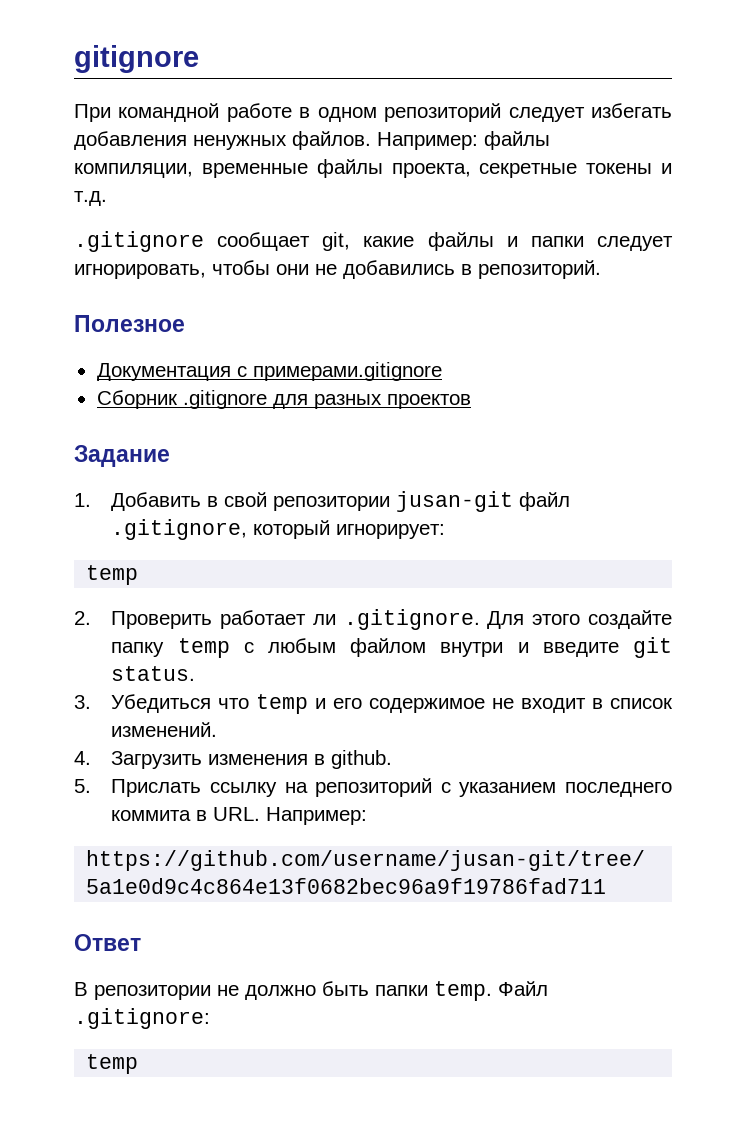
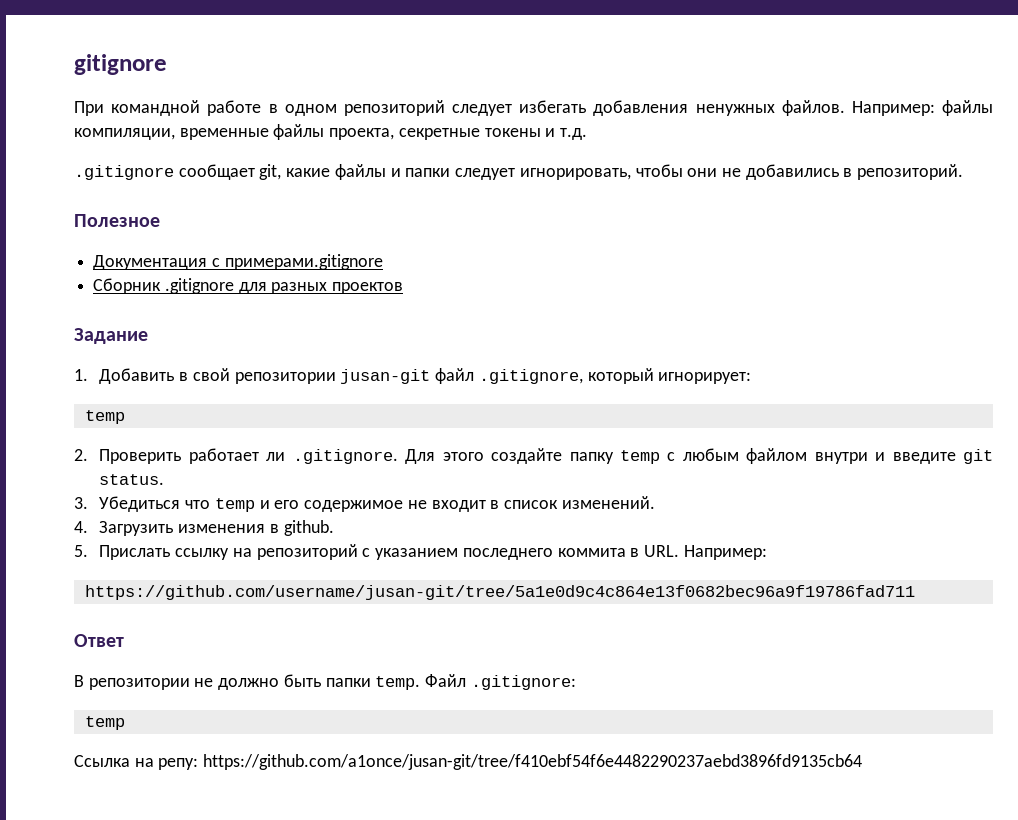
+ Ссылка на репу: https://github.com/a1once/jusan-git/tree/f410ebf54f6e4482290237aebd3896fd9135cb64

